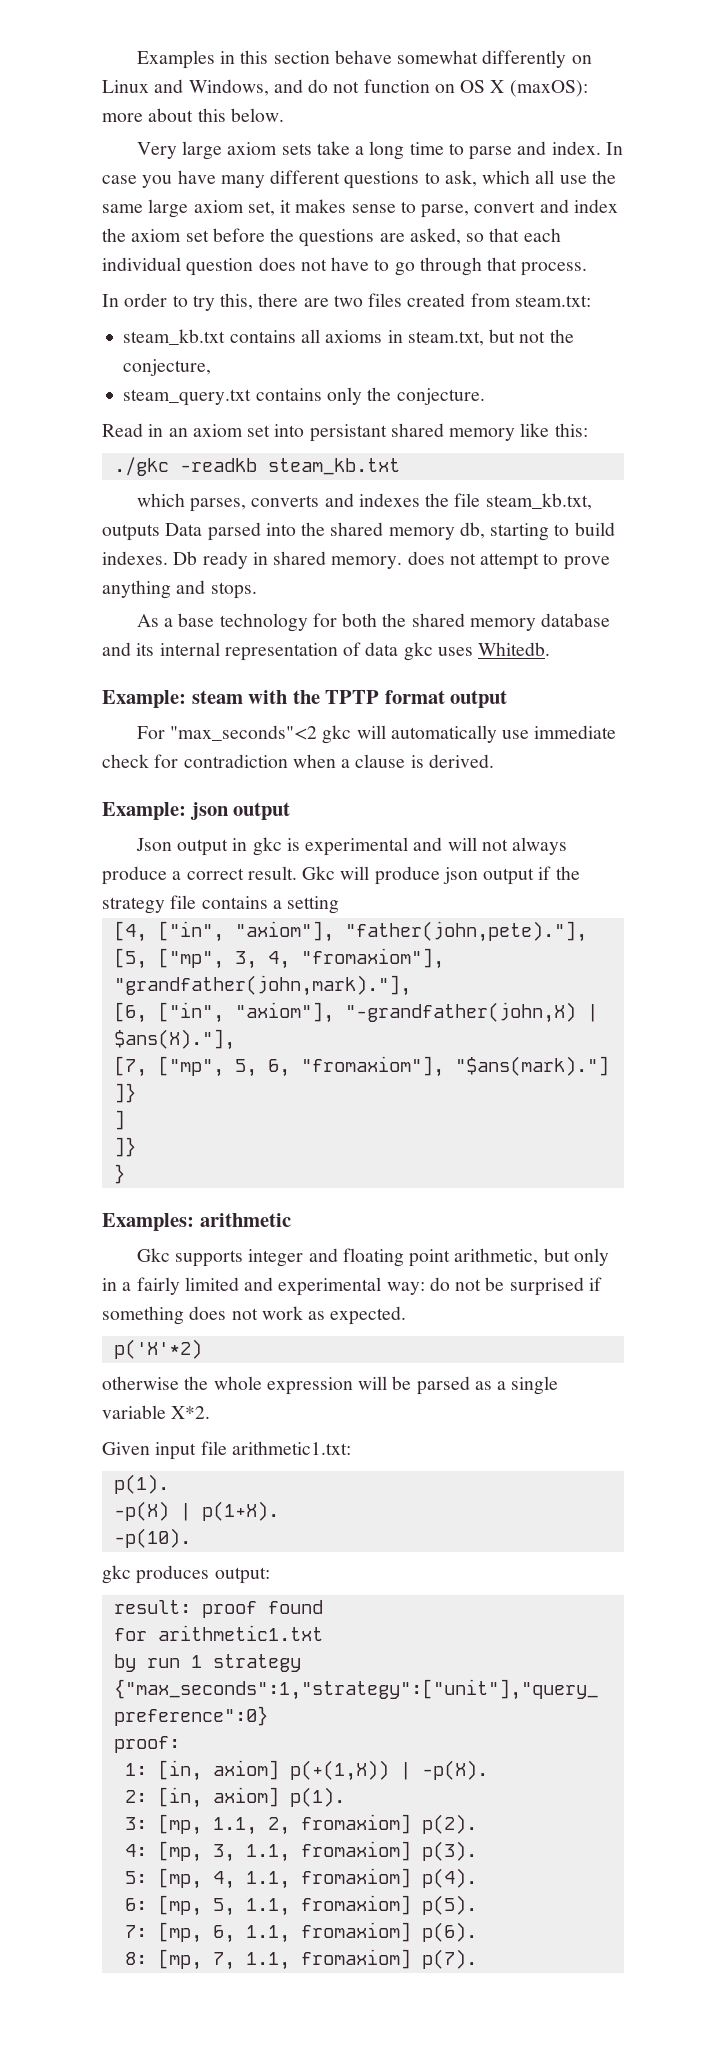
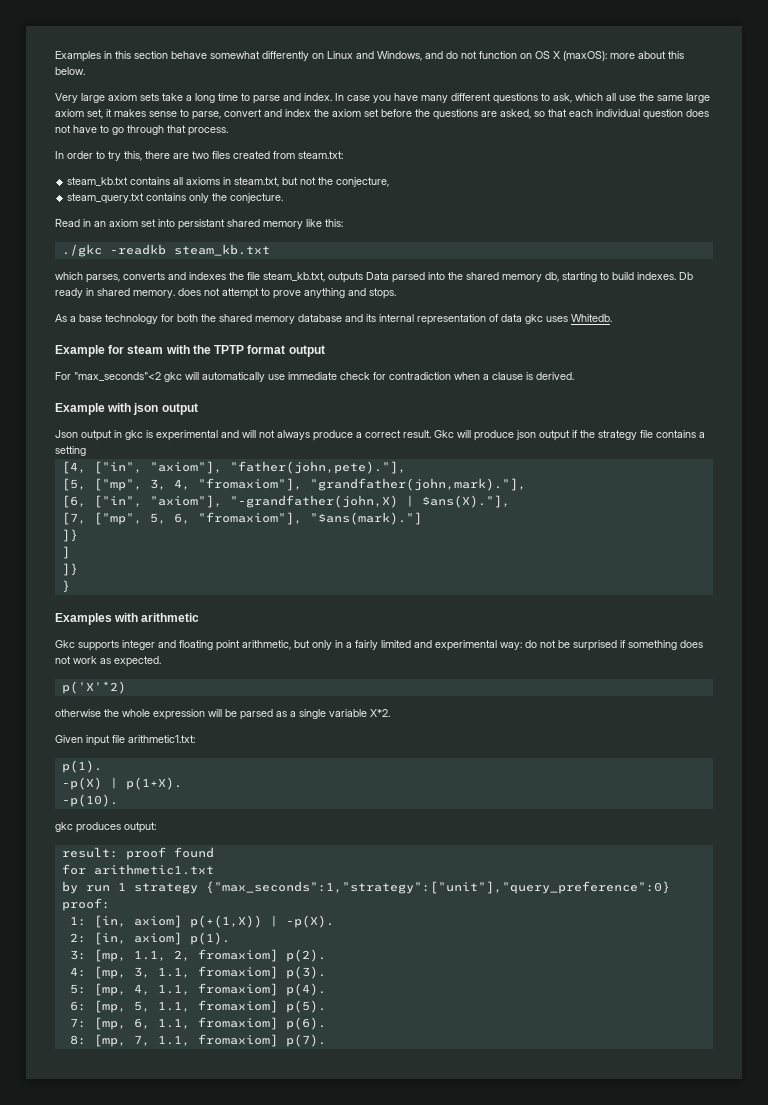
- Example: steam with the TPTP format output
+ Example for steam with the TPTP format output
- Example: json output
+ Example with json output
- Examples: arithmetic
+ Examples with arithmetic

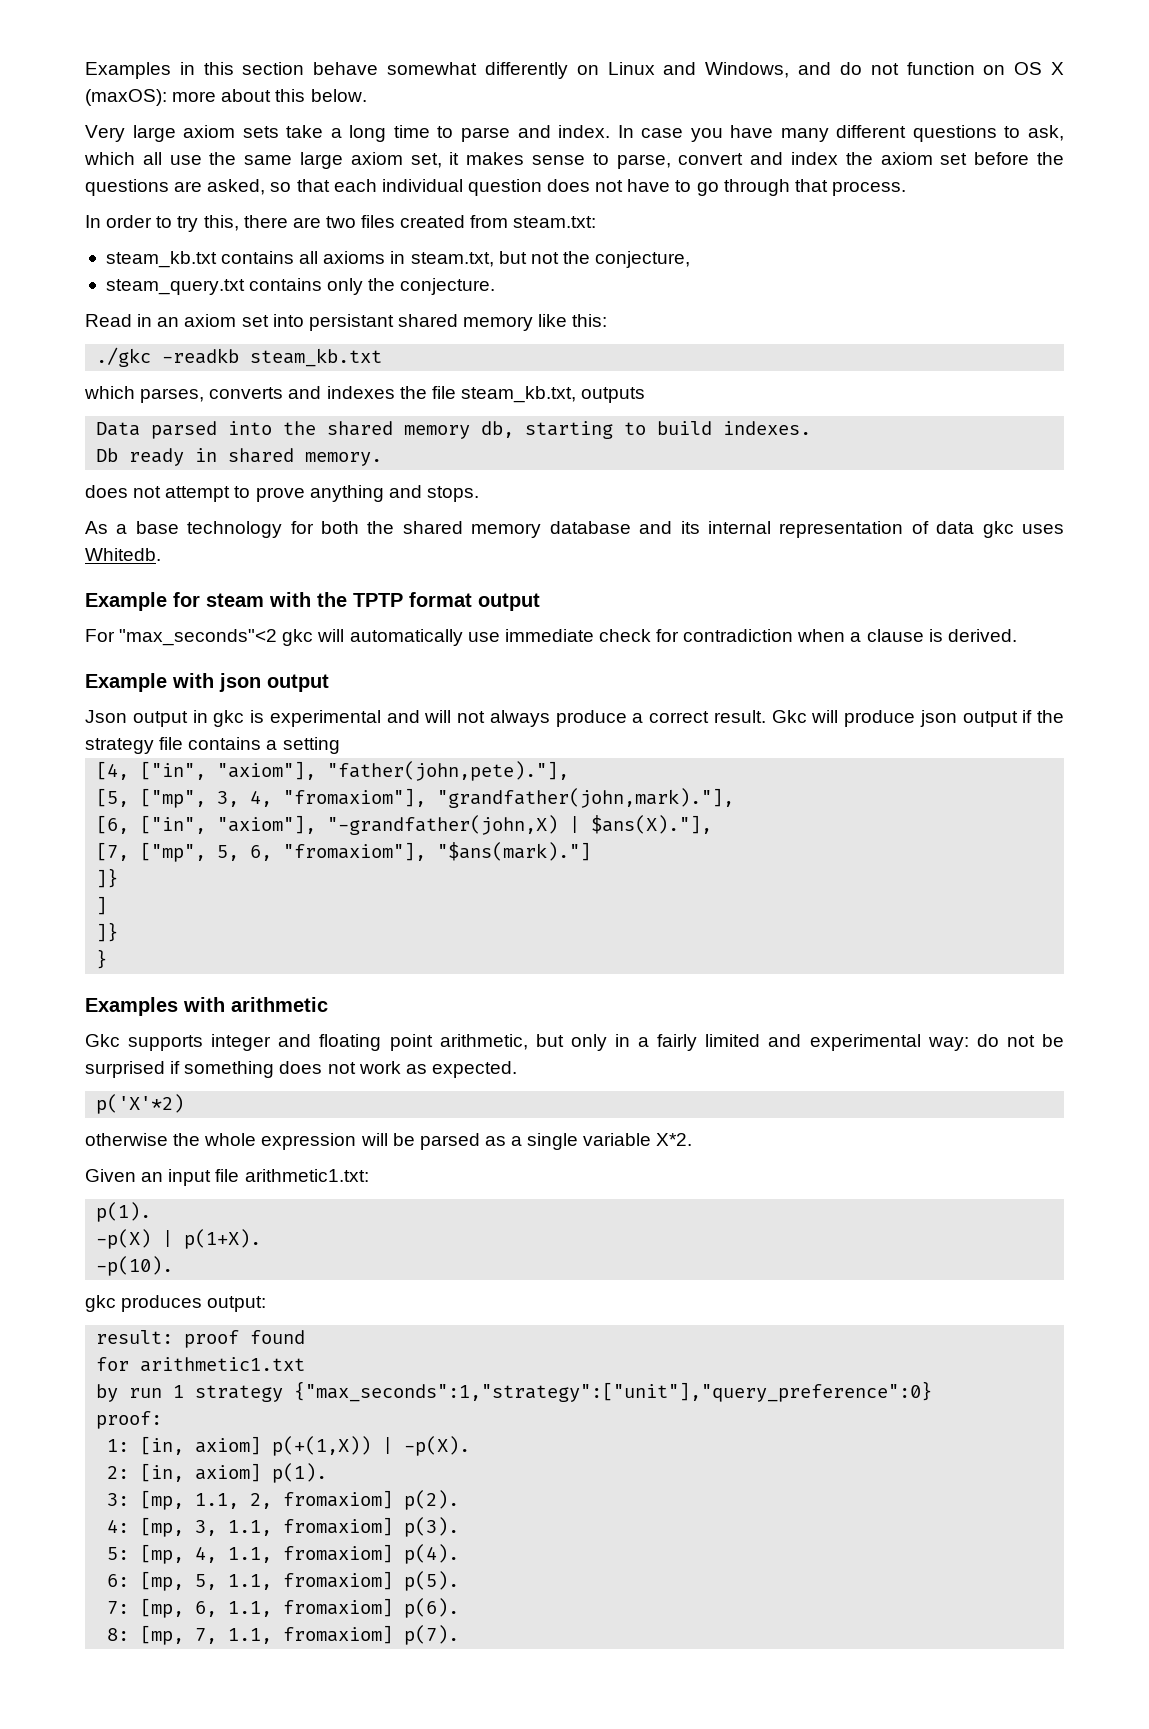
- which parses, converts and indexes the file steam_kb.txt, outputs Data parsed into the shared memory db, starting to build indexes. Db ready in shared memory. does not attempt to prove anything and stops.
+ which parses, converts and indexes the file steam_kb.txt, outputs
+ Data parsed into the shared memory db, starting to build indexes.
+ Db ready in shared memory.
+ does not attempt to prove anything and stops.
- Given input file arithmetic1.txt:
+ Given an input file arithmetic1.txt:

